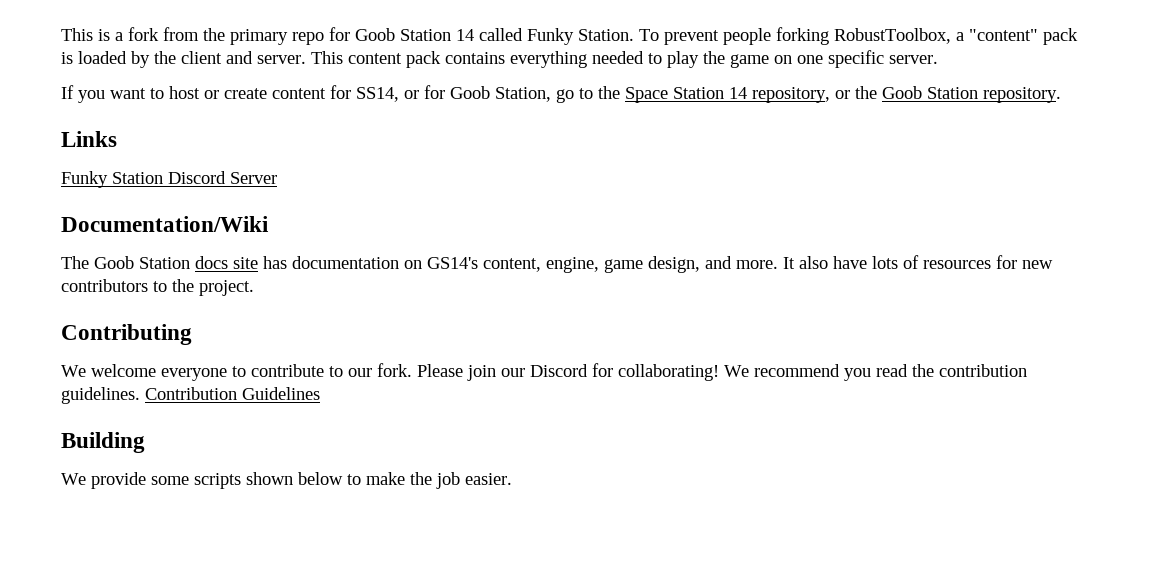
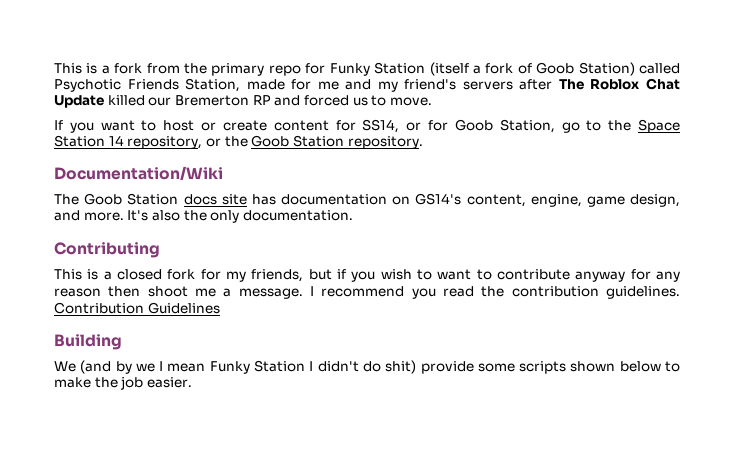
- This is a fork from the primary repo for Goob Station 14 called Funky Station. To prevent people forking RobustToolbox, a "content" pack is loaded by the client and server. This content pack contains everything needed to play the game on one specific server.
+ This is a fork from the primary repo for Funky Station (itself a fork of Goob Station) called Psychotic Friends Station, made for me and my friend's servers after The Roblox Chat Update killed our Bremerton RP and forced us to move.
- Links
- Funky Station Discord Server
- It also have lots of resources for new contributors to the project.
+ It's also the only documentation.
  Contributing
- We welcome everyone to contribute to our fork. Please join our Discord for collaborating! We recommend you read the contribution guidelines.
+ This is a closed fork for my friends, but if you wish to want to contribute anyway for any reason then shoot me a message. I recommend you read the contribution guidelines.
- We provide some scripts shown below to make the job easier.
+ We (and by we I mean Funky Station I didn't do shit) provide some scripts shown below to make the job easier.

